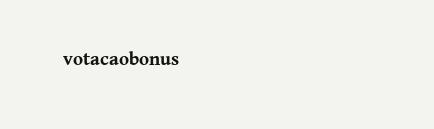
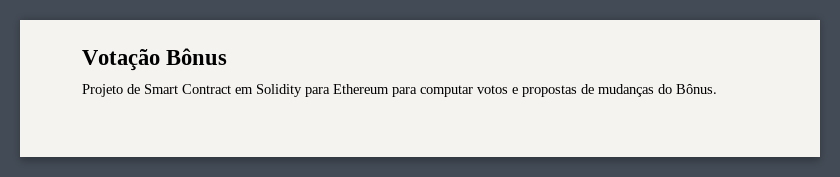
- votacaobonus
+ Votação Bônus
+ Projeto de Smart Contract em Solidity para Ethereum para computar votos e propostas de mudanças do Bônus.

